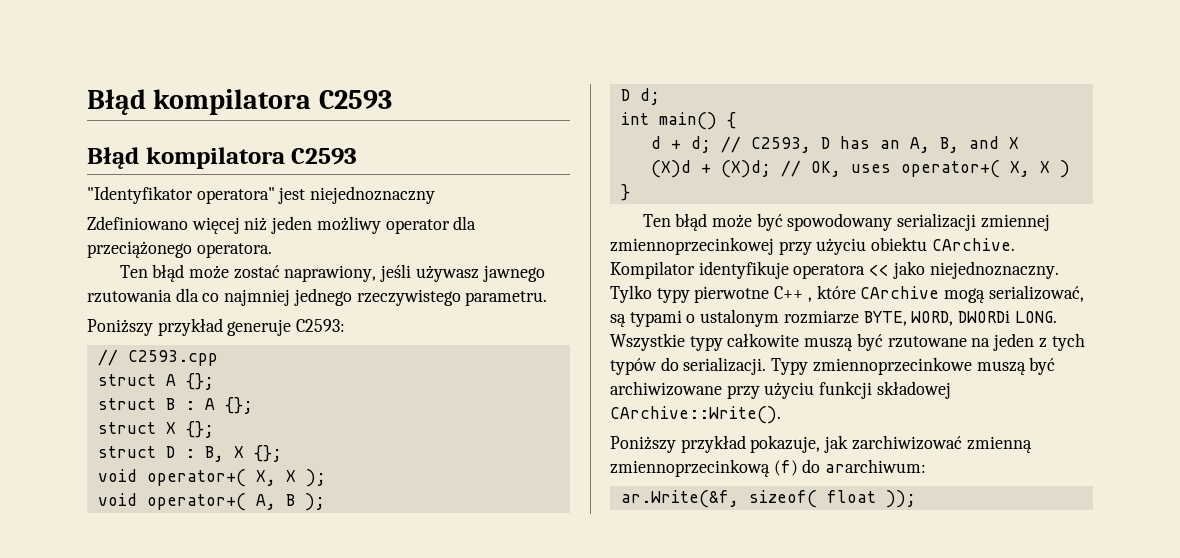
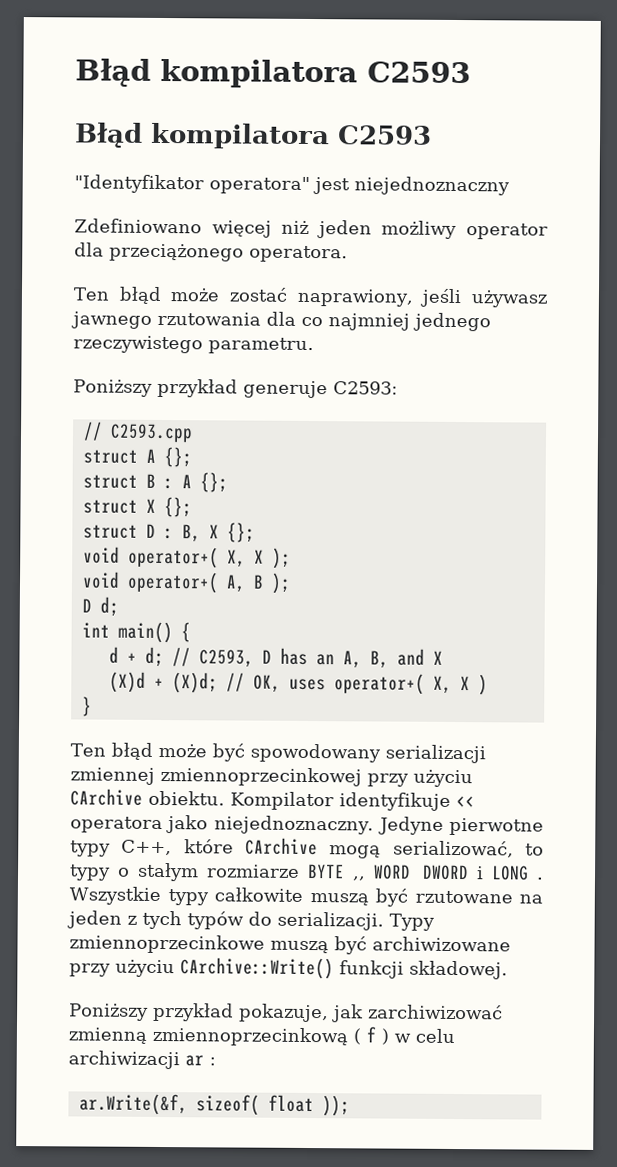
- Ten błąd może być spowodowany serializacji zmiennej zmiennoprzecinkowej przy użyciu obiektu CArchive. Kompilator identyfikuje operatora << jako niejednoznaczny. Tylko typy pierwotne C++ , które CArchive mogą serializować, są typami o ustalonym rozmiarze BYTE, WORD, DWORDi LONG.
+ Ten błąd może być spowodowany serializacji zmiennej zmiennoprzecinkowej przy użyciu CArchive obiektu. Kompilator identyfikuje << operatora jako niejednoznaczny. Jedyne pierwotne typy C++, które CArchive mogą serializować, to typy o stałym rozmiarze BYTE ,, WORD DWORD i LONG .
- Typy zmiennoprzecinkowe muszą być archiwizowane przy użyciu funkcji składowej CArchive::Write().
+ Typy zmiennoprzecinkowe muszą być archiwizowane przy użyciu CArchive::Write() funkcji składowej.
- Poniższy przykład pokazuje, jak zarchiwizować zmienną zmiennoprzecinkową (f) do ararchiwum:
+ Poniższy przykład pokazuje, jak zarchiwizować zmienną zmiennoprzecinkową ( f ) w celu archiwizacji ar :

